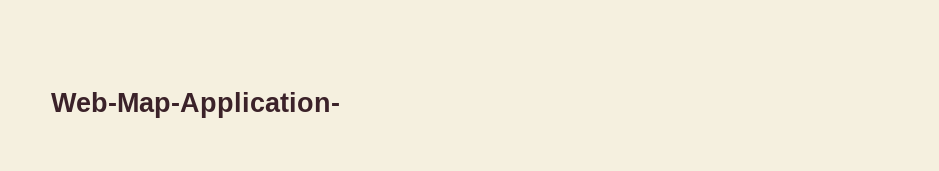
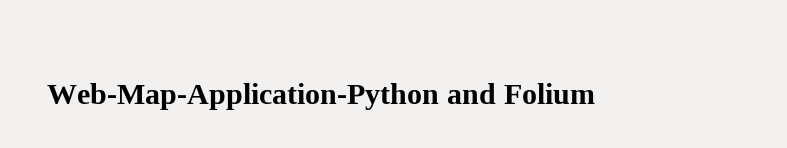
- Web-Map-Application-
+ Web-Map-Application-Python and Folium

